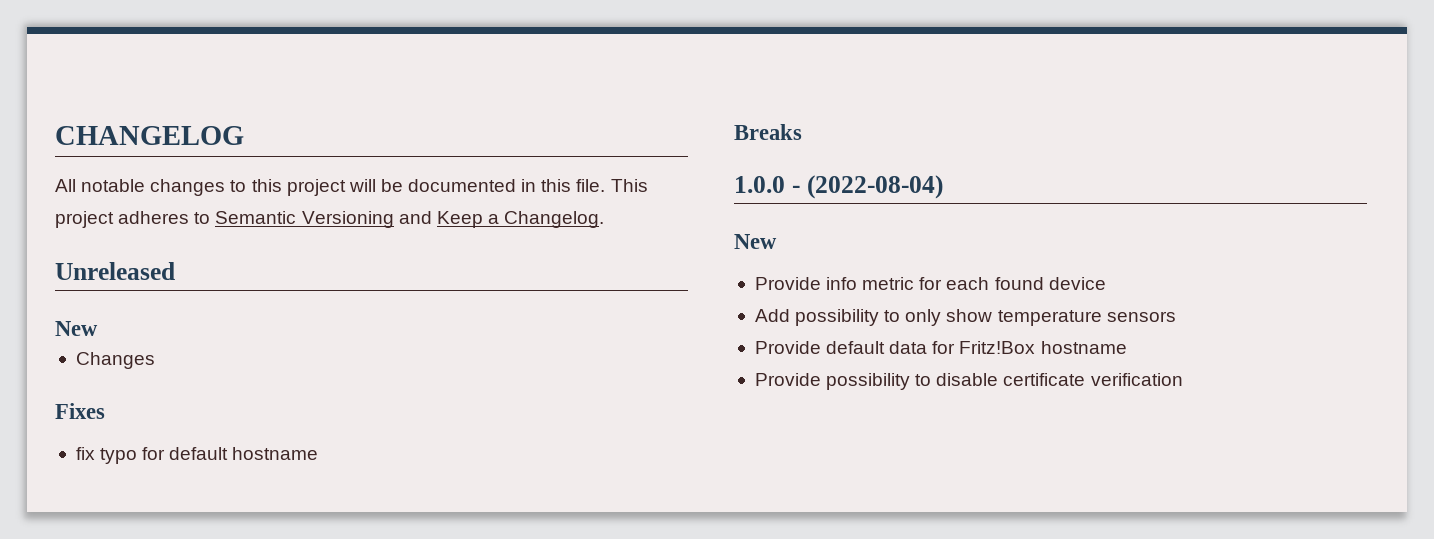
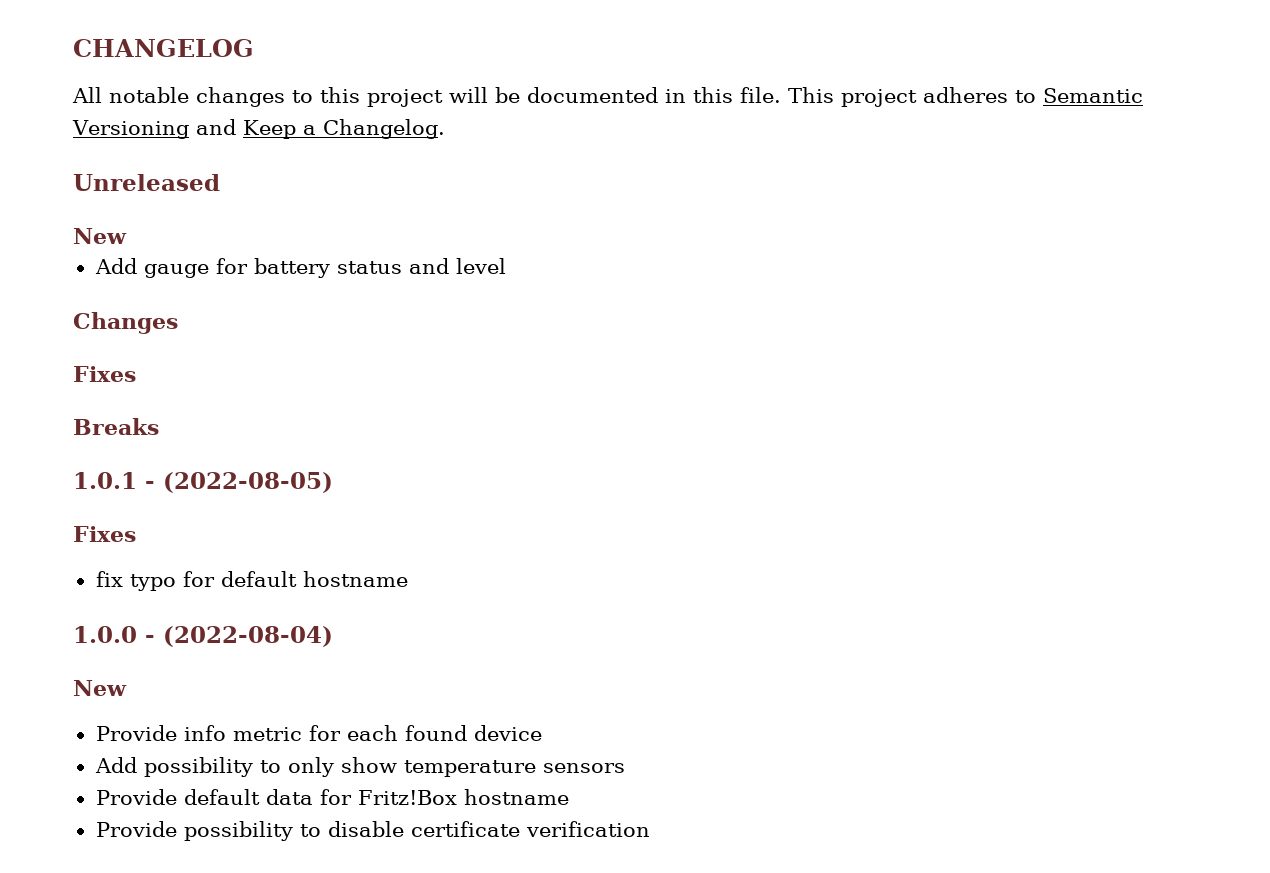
+ Add gauge for battery status and level
  Changes
+ Fixes
+ Breaks
+ 1.0.1 - (2022-08-05)
- Breaks

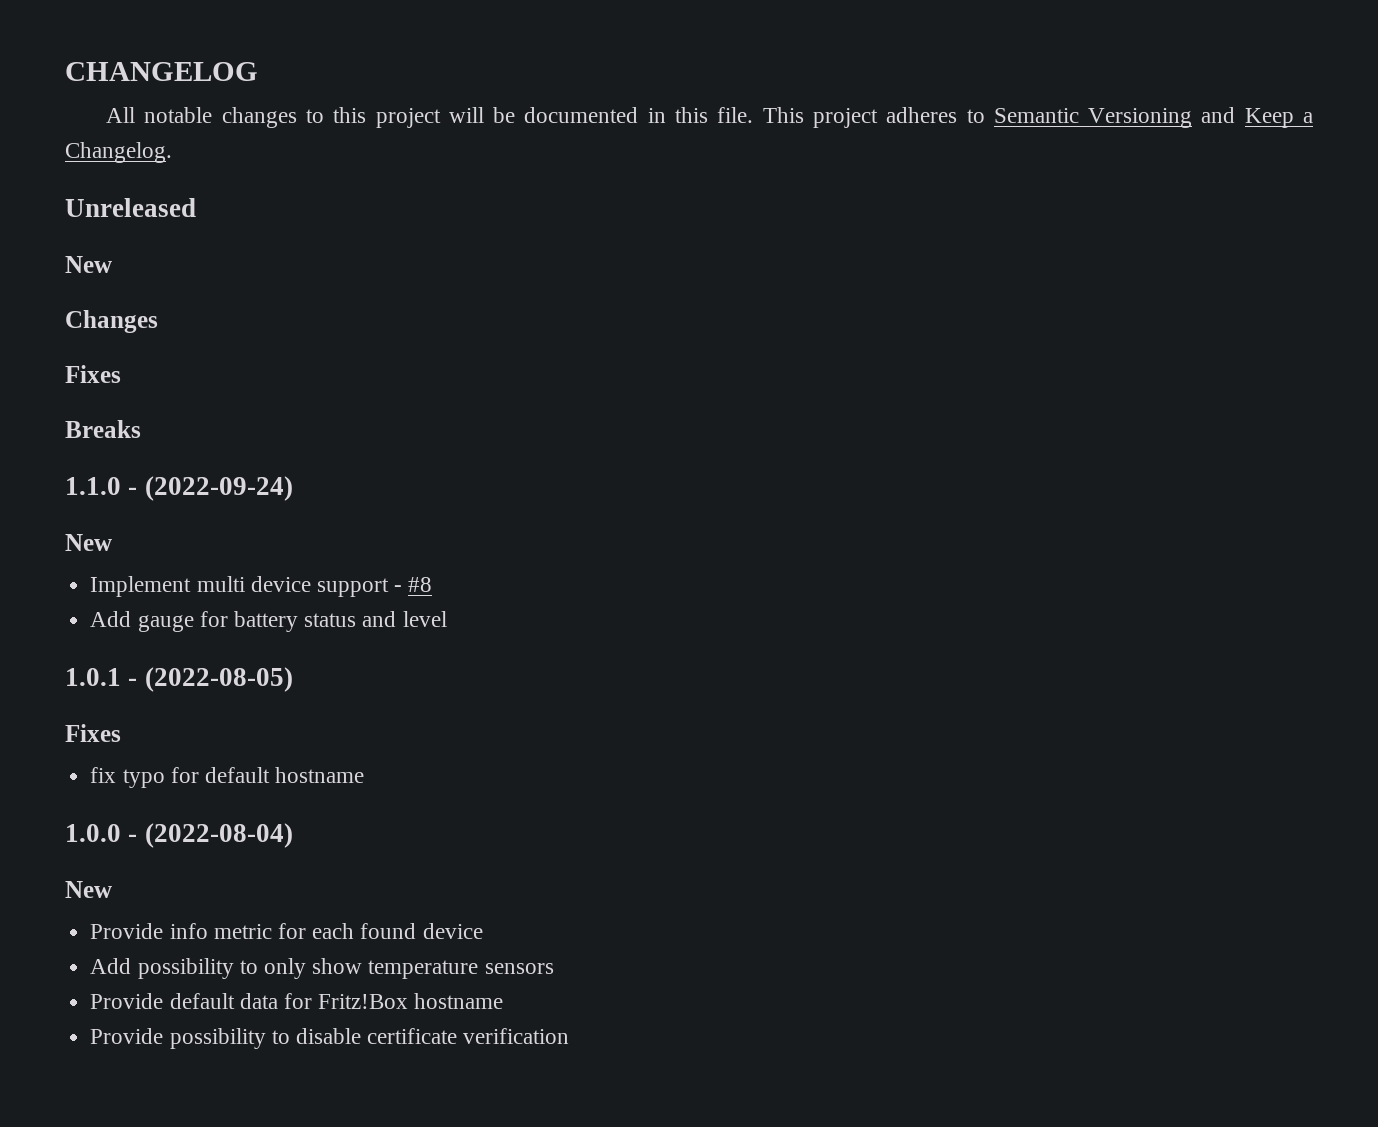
+ Changes
+ Fixes
+ Breaks
+ 1.1.0 - (2022-09-24)
+ New
+ Implement multi device support - #8
- Changes
- Fixes
- Breaks

